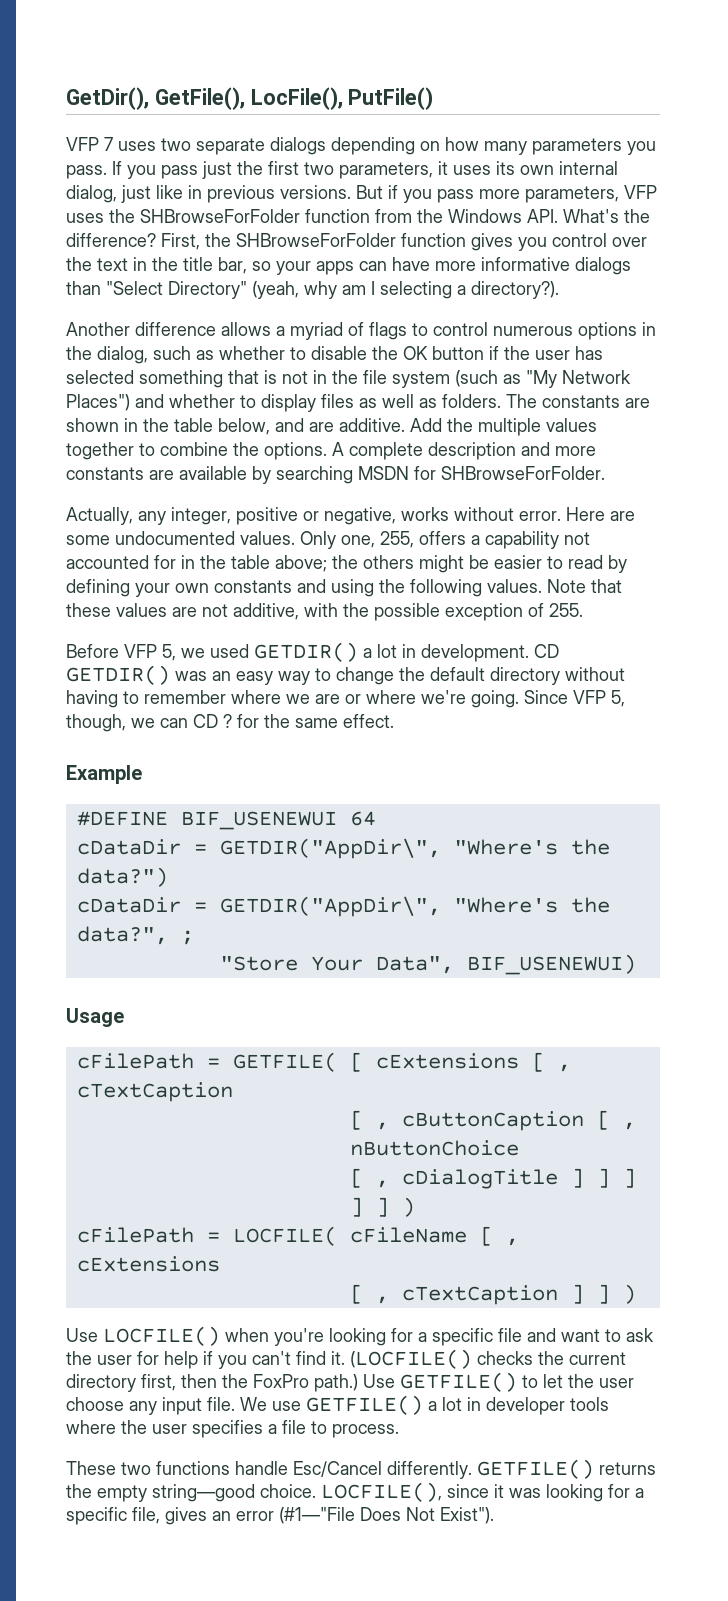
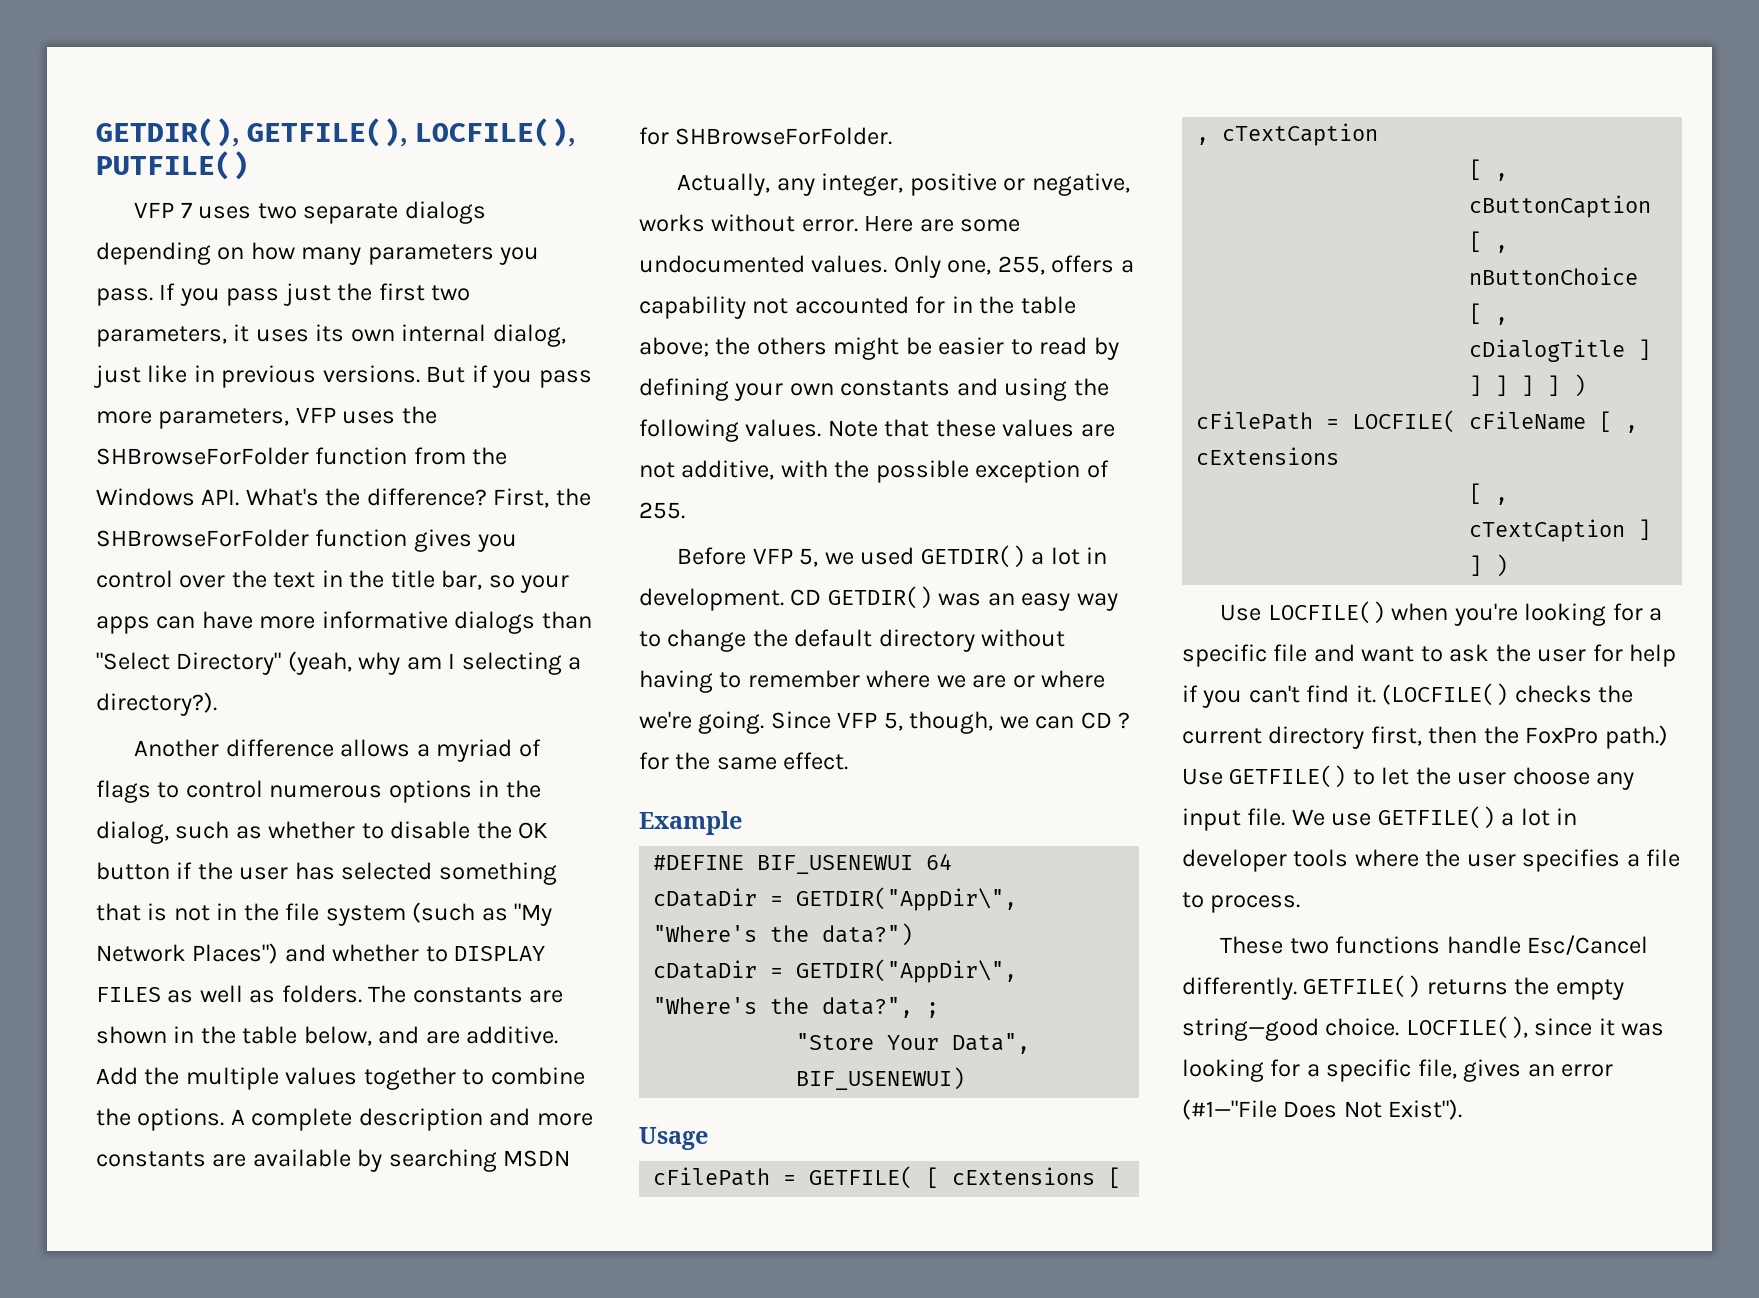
- GetDir(), GetFile(), LocFile(), PutFile()
+ GETDIR(), GETFILE(), LOCFILE(), PUTFILE()
- Another difference allows a myriad of flags to control numerous options in the dialog, such as whether to disable the OK button if the user has selected something that is not in the file system (such as "My Network Places") and whether to display files as well as folders.
+ Another difference allows a myriad of flags to control numerous options in the dialog, such as whether to disable the OK button if the user has selected something that is not in the file system (such as "My Network Places") and whether to DISPLAY FILES as well as folders.

